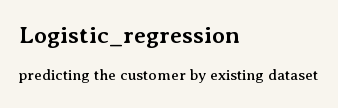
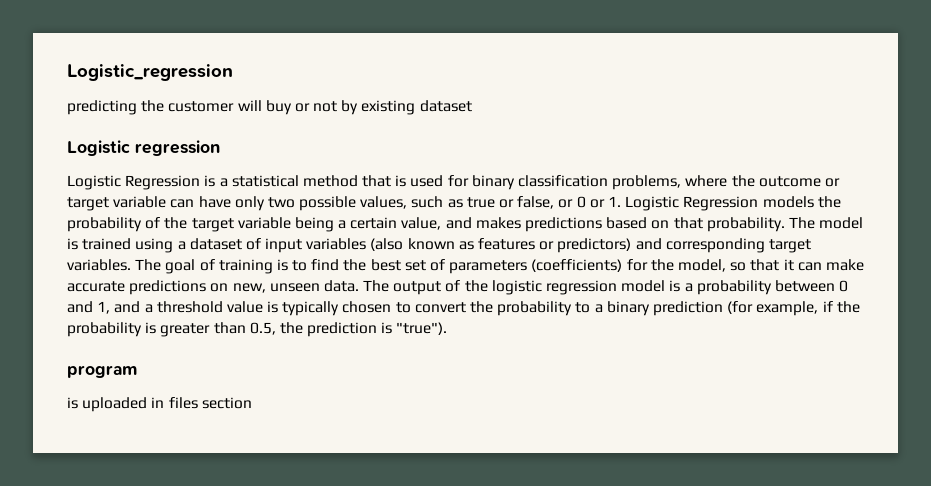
- predicting the customer by existing dataset
+ predicting the customer will buy or not by existing dataset
+ Logistic regression
+ Logistic Regression is a statistical method that is used for binary classification problems, where the outcome or target variable can have only two possible values, such as true or false, or 0 or 1. Logistic Regression models the probability of the target variable being a certain value, and makes predictions based on that probability. The model is trained using a dataset of input variables (also known as features or predictors) and corresponding target variables. The goal of training is to find the best set of parameters (coefficients) for the model, so that it can make accurate predictions on new, unseen data. The output of the logistic regression model is a probability between 0 and 1, and a threshold value is typically chosen to convert the probability to a binary prediction (for example, if the probability is greater than 0.5, the prediction is "true").
+ program
+ is uploaded in files section

